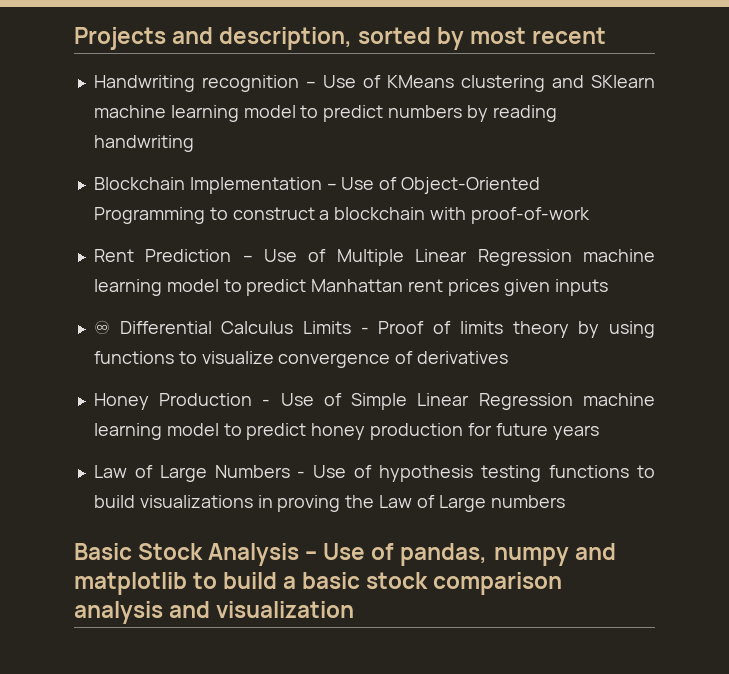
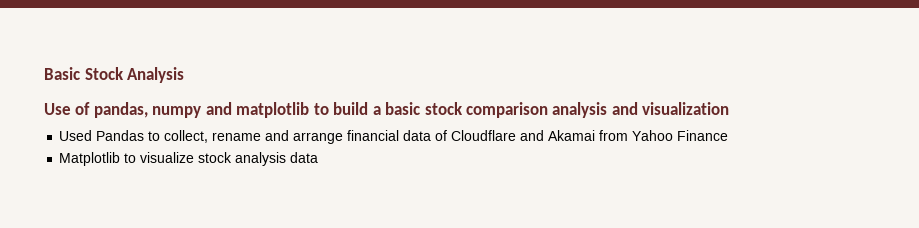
- Projects and description, sorted by most recent
- Handwriting recognition – Use of KMeans clustering and SKlearn machine learning model to predict numbers by reading handwriting
- Blockchain Implementation – Use of Object-Oriented Programming to construct a blockchain with proof-of-work
- Rent Prediction – Use of Multiple Linear Regression machine learning model to predict Manhattan rent prices given inputs
- ♾ Differential Calculus Limits - Proof of limits theory by using functions to visualize convergence of derivatives
- Honey Production - Use of Simple Linear Regression machine learning model to predict honey production for future years
- Law of Large Numbers - Use of hypothesis testing functions to build visualizations in proving the Law of Large numbers
- Basic Stock Analysis – Use of pandas, numpy and matplotlib to build a basic stock comparison analysis and visualization
+ Basic Stock Analysis
+ Use of pandas, numpy and matplotlib to build a basic stock comparison analysis and visualization
+ Used Pandas to collect, rename and arrange financial data of Cloudflare and Akamai from Yahoo Finance
+ Matplotlib to visualize stock analysis data

